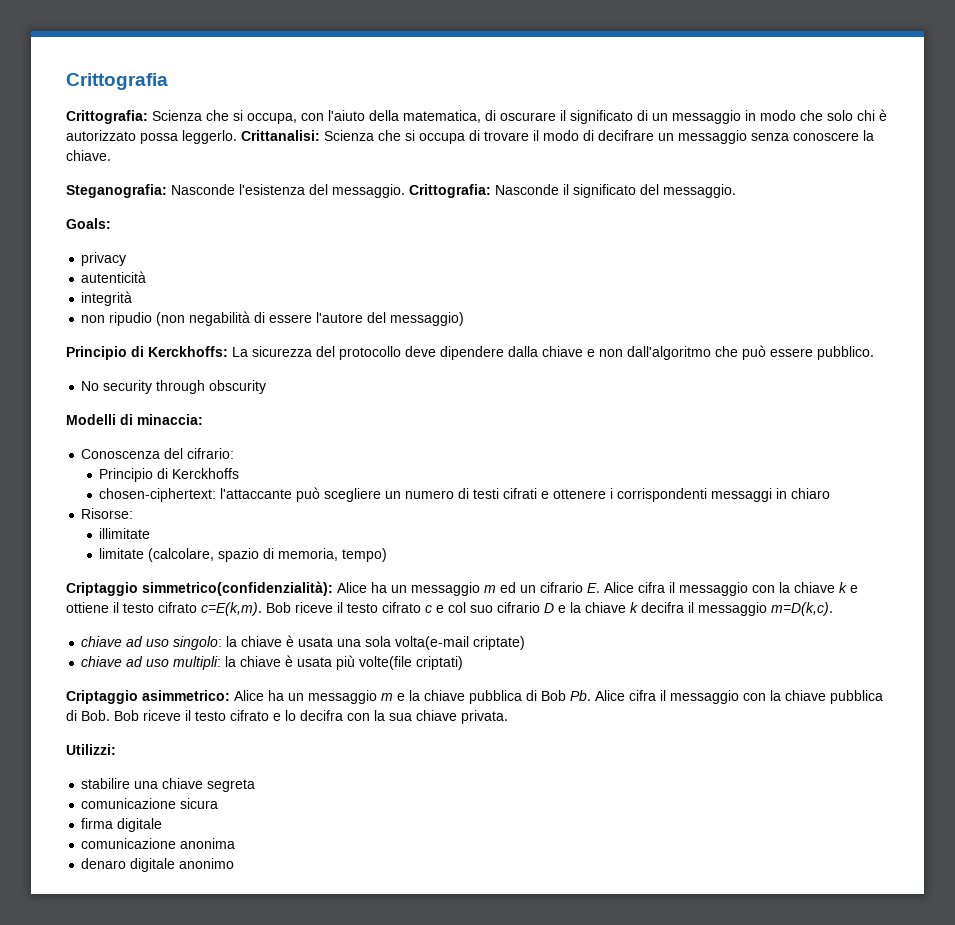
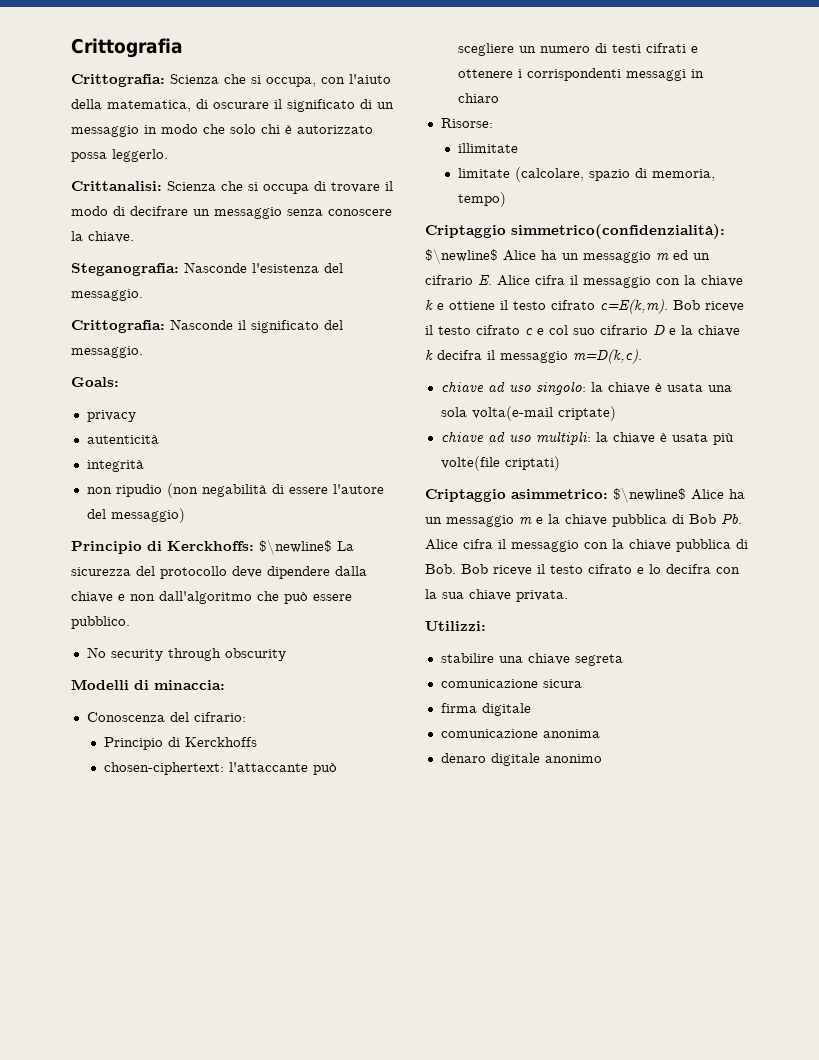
- Crittografia: Scienza che si occupa, con l'aiuto della matematica, di oscurare il significato di un messaggio in modo che solo chi è autorizzato possa leggerlo. Crittanalisi: Scienza che si occupa di trovare il modo di decifrare un messaggio senza conoscere la chiave.
+ Crittografia: Scienza che si occupa, con l'aiuto della matematica, di oscurare il significato di un messaggio in modo che solo chi è autorizzato possa leggerlo.
+ Crittanalisi: Scienza che si occupa di trovare il modo di decifrare un messaggio senza conoscere la chiave.
- Steganografia: Nasconde l'esistenza del messaggio. Crittografia: Nasconde il significato del messaggio.
+ Steganografia: Nasconde l'esistenza del messaggio.
+ Crittografia: Nasconde il significato del messaggio.
- Principio di Kerckhoffs: La sicurezza del protocollo deve dipendere dalla chiave e non dall'algoritmo che può essere pubblico.
+ Principio di Kerckhoffs: $\newline$ La sicurezza del protocollo deve dipendere dalla chiave e non dall'algoritmo che può essere pubblico.
- Criptaggio simmetrico(confidenzialità): Alice ha un messaggio m ed un cifrario E. Alice cifra il messaggio con la chiave k e ottiene il testo cifrato c=E(k,m).
+ Criptaggio simmetrico(confidenzialità): $\newline$ Alice ha un messaggio m ed un cifrario E. Alice cifra il messaggio con la chiave k e ottiene il testo cifrato c=E(k,m).
- Criptaggio asimmetrico: Alice ha un messaggio m e la chiave pubblica di Bob Pb. Alice cifra il messaggio con la chiave pubblica di Bob. Bob riceve il testo cifrato e lo decifra con la sua chiave privata.
+ Criptaggio asimmetrico: $\newline$ Alice ha un messaggio m e la chiave pubblica di Bob Pb. Alice cifra il messaggio con la chiave pubblica di Bob. Bob riceve il testo cifrato e lo decifra con la sua chiave privata.

